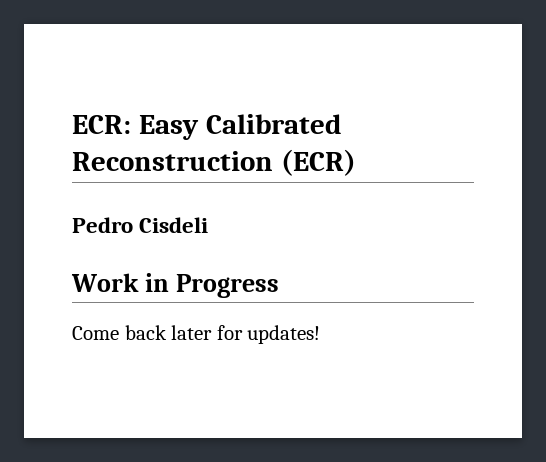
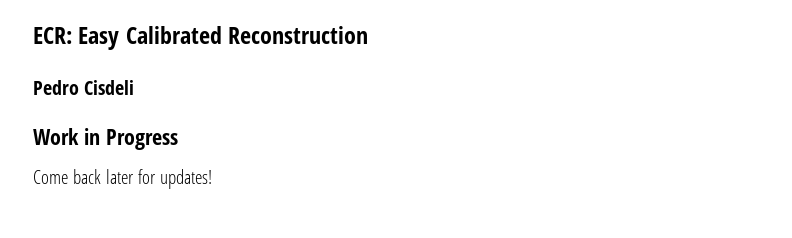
- ECR: Easy Calibrated Reconstruction (ECR)
+ ECR: Easy Calibrated Reconstruction

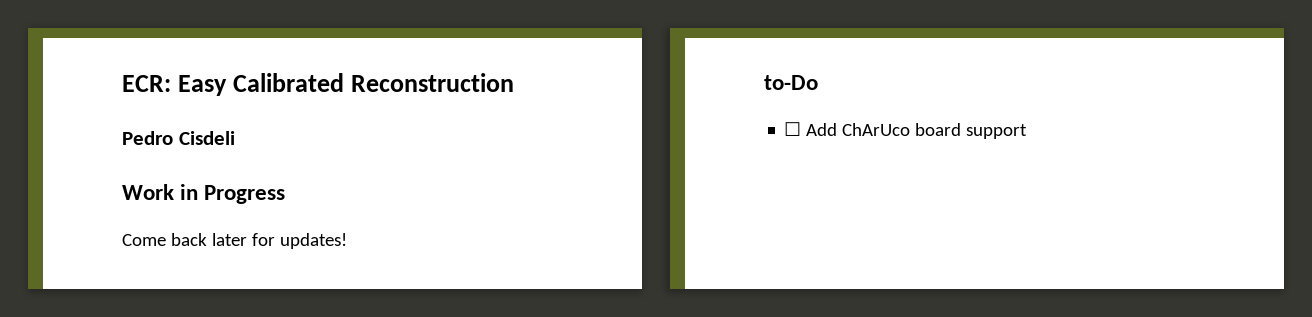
+ to-Do
+ ☐ Add ChArUco board support

